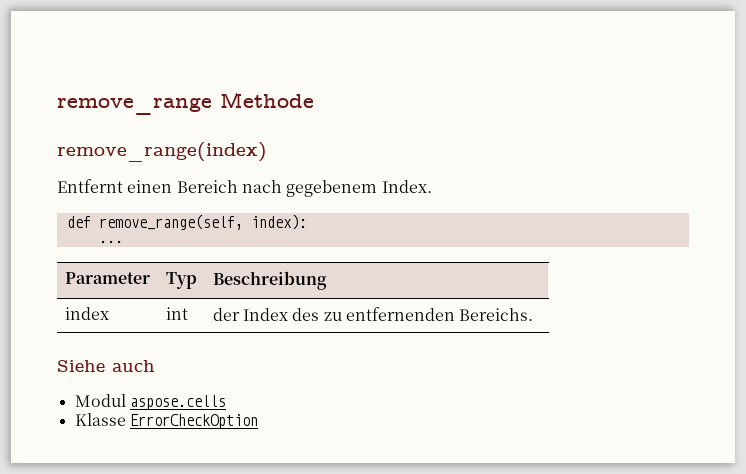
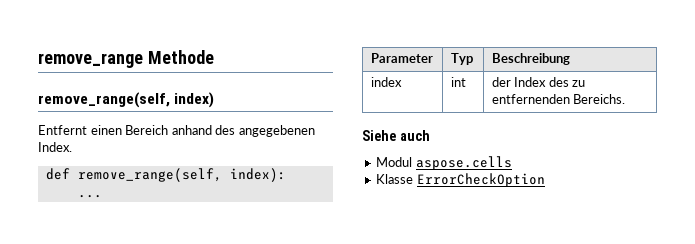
- remove_range(index)
+ remove_range(self, index)
- Entfernt einen Bereich nach gegebenem Index.
+ Entfernt einen Bereich anhand des angegebenen Index.

